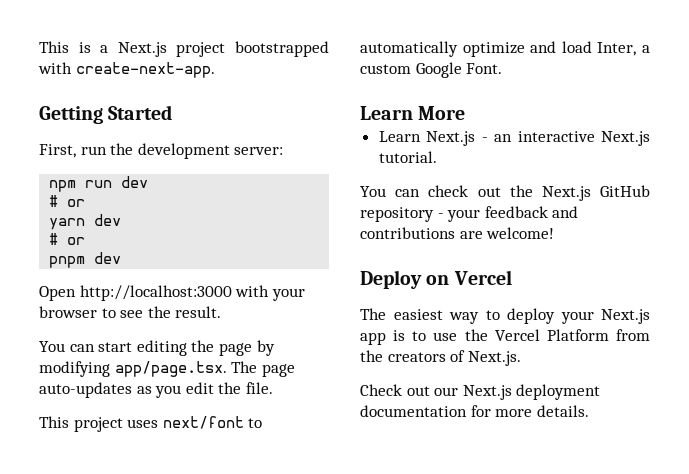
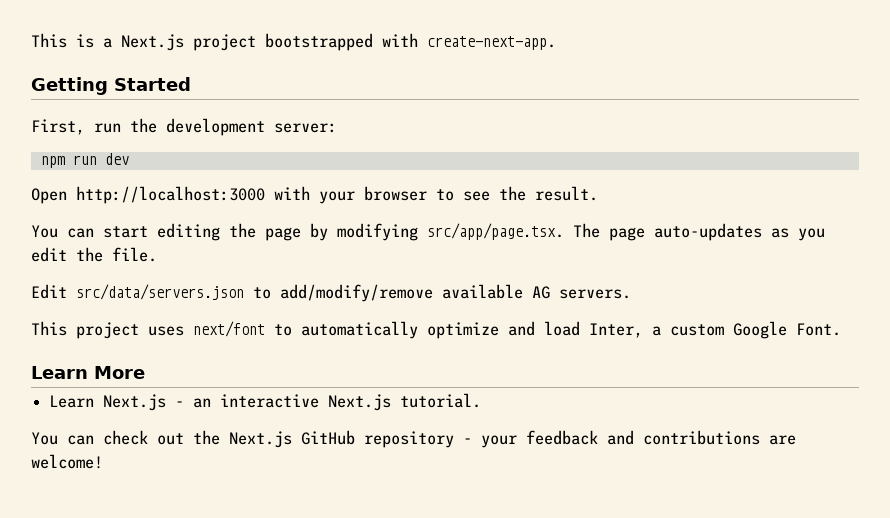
  npm run dev
- # or
- yarn dev
- # or
- pnpm dev
- You can start editing the page by modifying app/page.tsx. The page auto-updates as you edit the file.
+ You can start editing the page by modifying src/app/page.tsx. The page auto-updates as you edit the file.
+ Edit src/data/servers.json to add/modify/remove available AG servers.
- Deploy on Vercel
- The easiest way to deploy your Next.js app is to use the Vercel Platform from the creators of Next.js.
- Check out our Next.js deployment documentation for more details.

